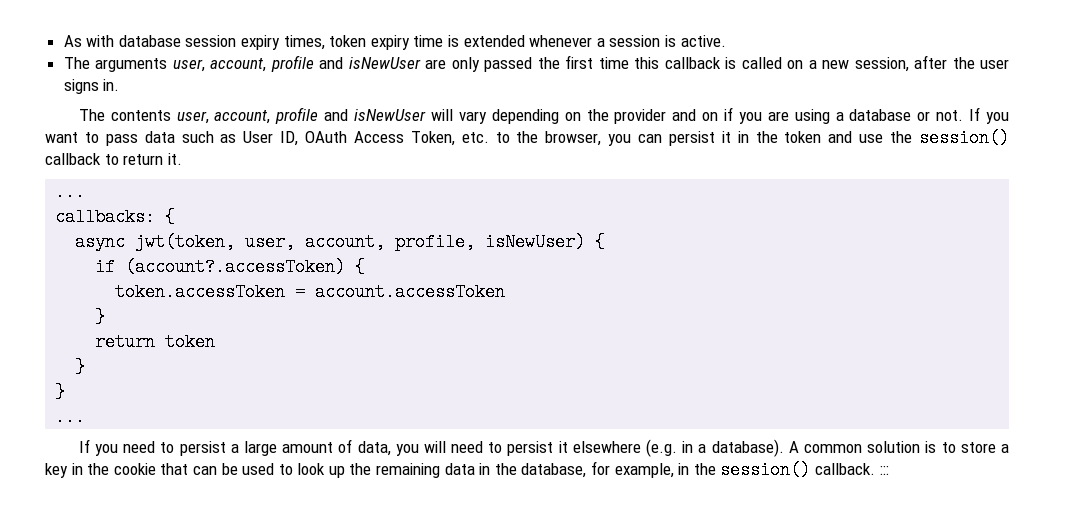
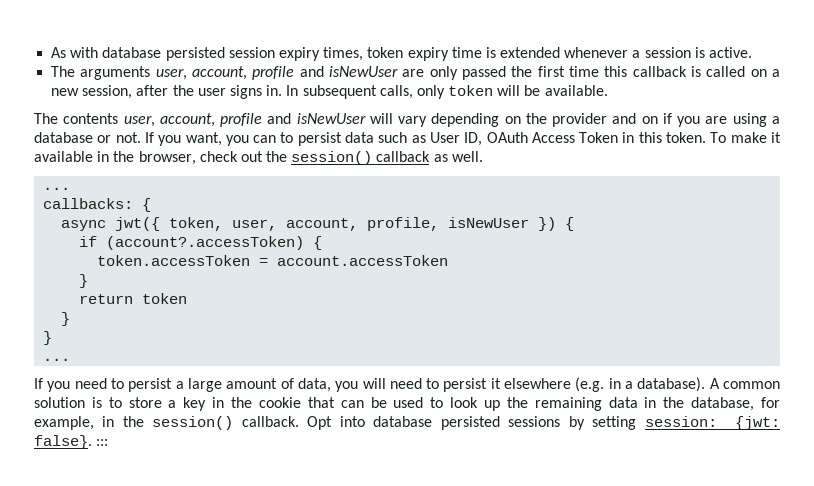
- As with database session expiry times, token expiry time is extended whenever a session is active.
+ As with database persisted session expiry times, token expiry time is extended whenever a session is active.
+ In subsequent calls, only token will be available.
- If you want to pass data such as User ID, OAuth Access Token, etc. to the browser, you can persist it in the token and use the session() callback to return it.
+ If you want, you can to persist data such as User ID, OAuth Access Token in this token. To make it available in the browser, check out the session() callback as well.
- async jwt(token, user, account, profile, isNewUser) {
+ async jwt({ token, user, account, profile, isNewUser }) {
- A common solution is to store a key in the cookie that can be used to look up the remaining data in the database, for example, in the session() callback. :::
+ A common solution is to store a key in the cookie that can be used to look up the remaining data in the database, for example, in the session() callback. Opt into database persisted sessions by setting session: {jwt: false}. :::

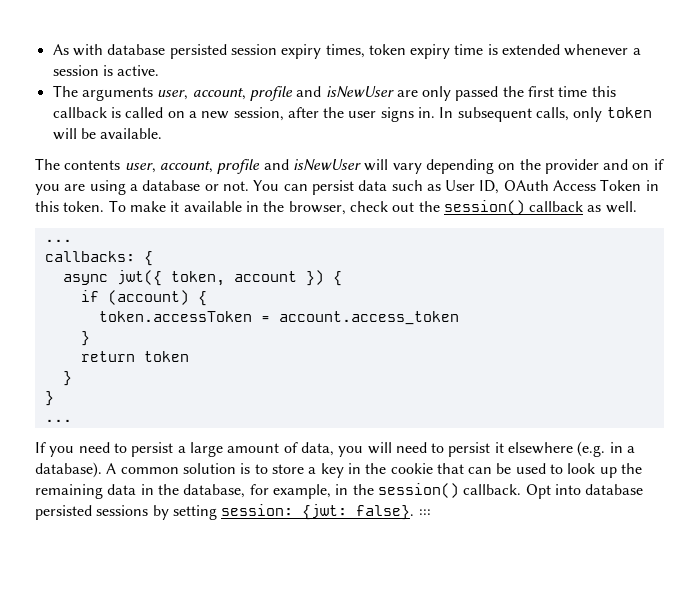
- If you want, you can to persist data such as User ID, OAuth Access Token in this token.
+ You can persist data such as User ID, OAuth Access Token in this token.
- async jwt({ token, user, account, profile, isNewUser }) {
+ async jwt({ token, account }) {
- if (account?.accessToken) {
+ if (account) {
- token.accessToken = account.accessToken
+ token.accessToken = account.access_token

